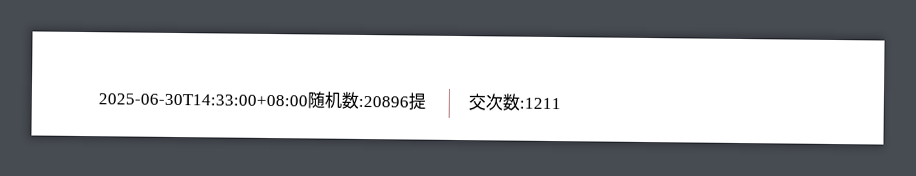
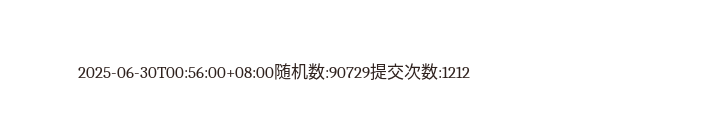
- 2025-06-30T14:33:00+08:00随机数:20896提交次数:1211
+ 2025-06-30T00:56:00+08:00随机数:90729提交次数:1212

